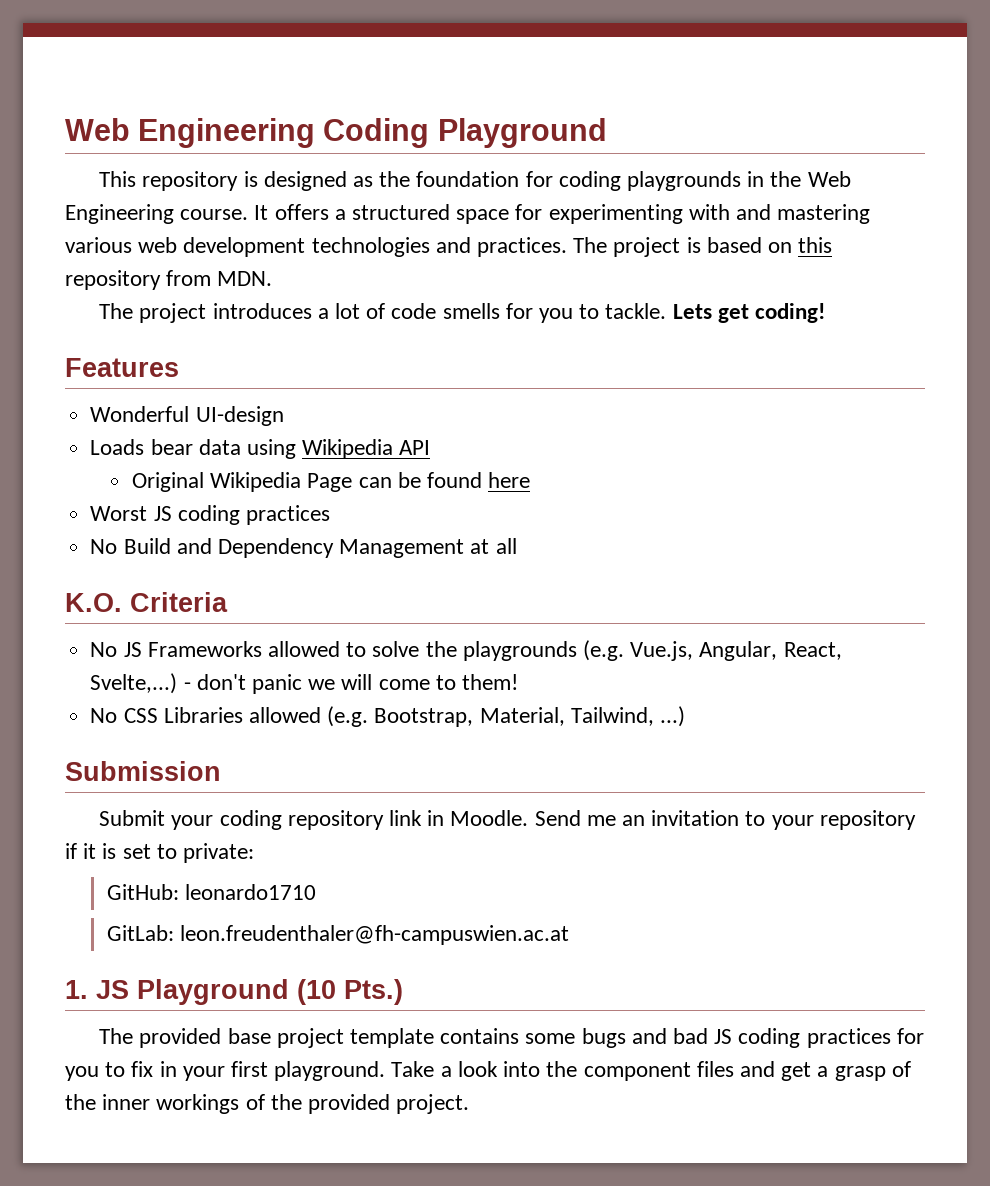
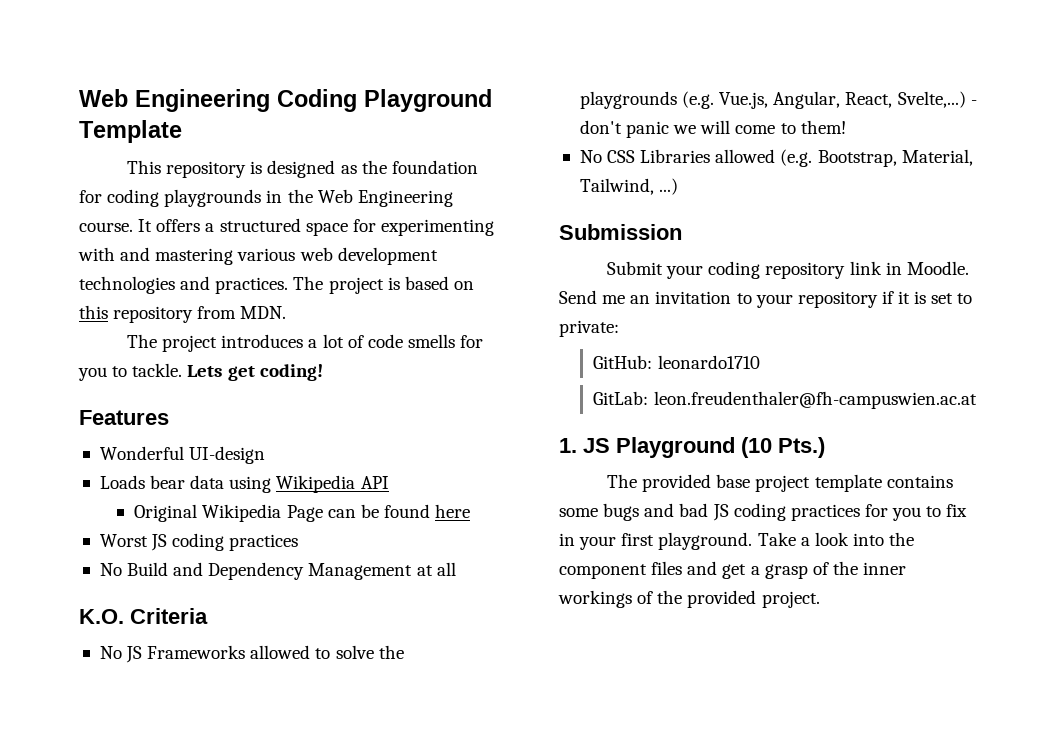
- Web Engineering Coding Playground
+ Web Engineering Coding Playground Template

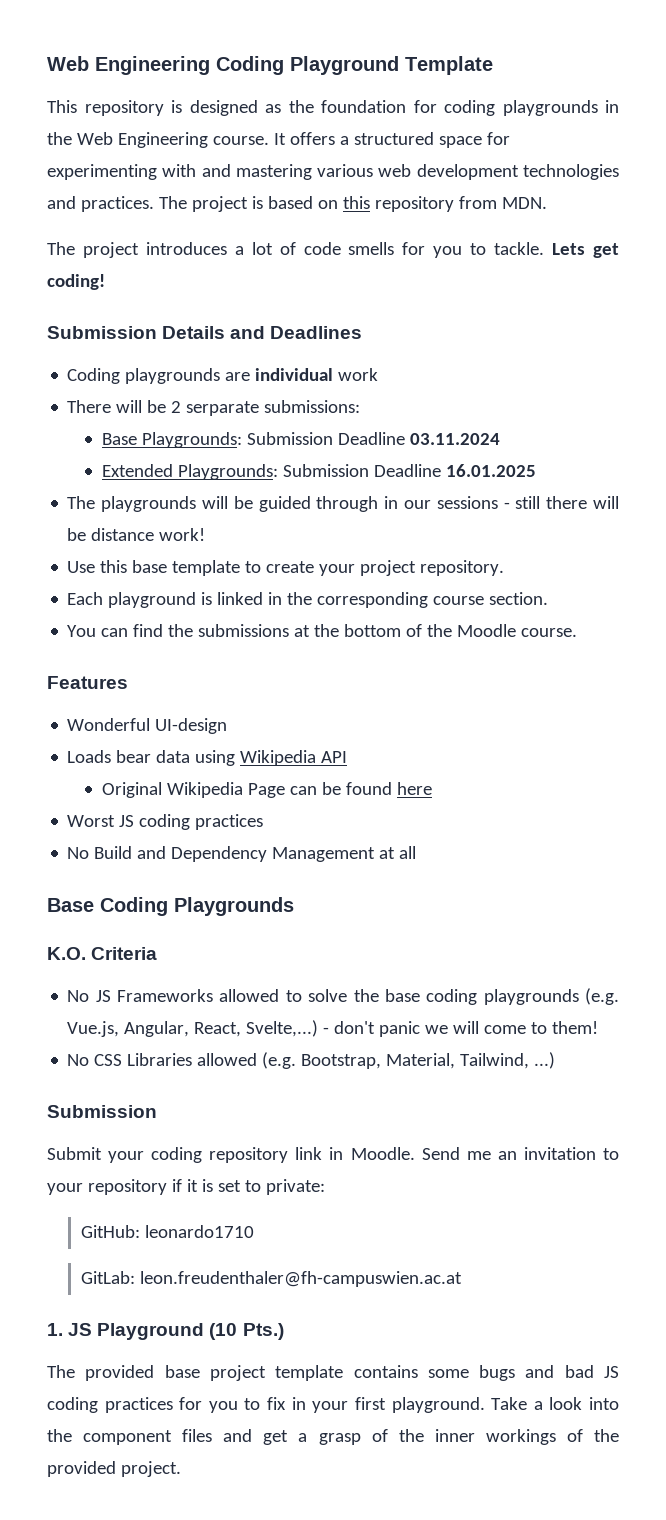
+ Submission Details and Deadlines
+ Coding playgrounds are individual work
+ There will be 2 serparate submissions:
+ Base Playgrounds: Submission Deadline 03.11.2024
+ Extended Playgrounds: Submission Deadline 16.01.2025
+ The playgrounds will be guided through in our sessions - still there will be distance work!
+ Use this base template to create your project repository.
+ Each playground is linked in the corresponding course section.
+ You can find the submissions at the bottom of the Moodle course.
+ Base Coding Playgrounds
- No JS Frameworks allowed to solve the playgrounds (e.g. Vue.js, Angular, React, Svelte,...)
+ No JS Frameworks allowed to solve the base coding playgrounds (e.g. Vue.js, Angular, React, Svelte,...)

